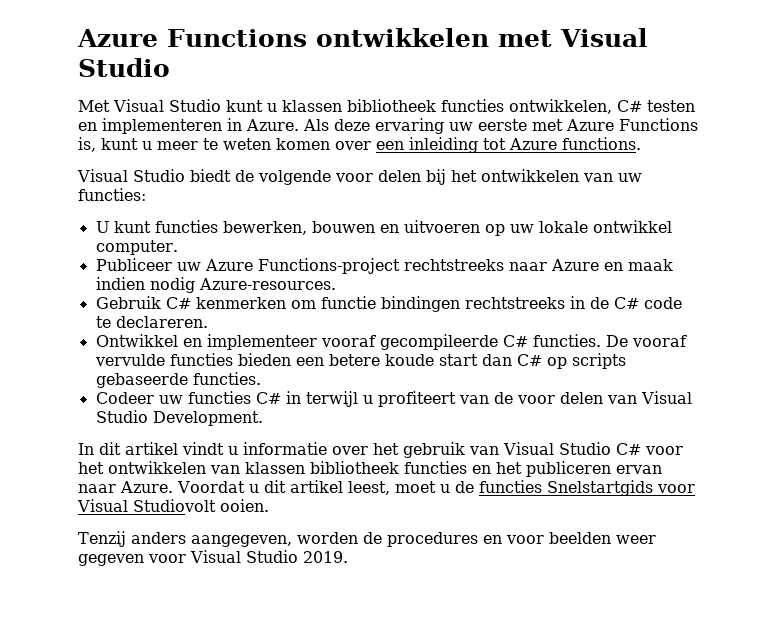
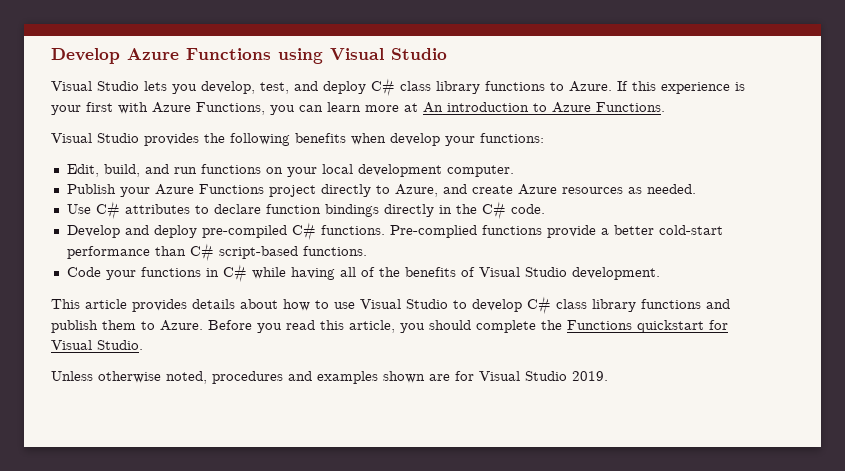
- Azure Functions ontwikkelen met Visual Studio
+ Develop Azure Functions using Visual Studio
- Met Visual Studio kunt u klassen bibliotheek functies ontwikkelen, C# testen en implementeren in Azure. Als deze ervaring uw eerste met Azure Functions is, kunt u meer te weten komen over een inleiding tot Azure functions.
- Visual Studio biedt de volgende voor delen bij het ontwikkelen van uw functies:
- U kunt functies bewerken, bouwen en uitvoeren op uw lokale ontwikkel computer.
- Publiceer uw Azure Functions-project rechtstreeks naar Azure en maak indien nodig Azure-resources.
- Gebruik C# kenmerken om functie bindingen rechtstreeks in de C# code te declareren.
- Ontwikkel en implementeer vooraf gecompileerde C# functies. De vooraf vervulde functies bieden een betere koude start dan C# op scripts gebaseerde functies.
- Codeer uw functies C# in terwijl u profiteert van de voor delen van Visual Studio Development.
- In dit artikel vindt u informatie over het gebruik van Visual Studio C# voor het ontwikkelen van klassen bibliotheek functies en het publiceren ervan naar Azure. Voordat u dit artikel leest, moet u de functies Snelstartgids voor Visual Studiovolt ooien.
- Tenzij anders aangegeven, worden de procedures en voor beelden weer gegeven voor Visual Studio 2019.
+ Visual Studio lets you develop, test, and deploy C# class library functions to Azure. If this experience is your first with Azure Functions, you can learn more at An introduction to Azure Functions.
+ Visual Studio provides the following benefits when develop your functions:
+ Edit, build, and run functions on your local development computer.
+ Publish your Azure Functions project directly to Azure, and create Azure resources as needed.
+ Use C# attributes to declare function bindings directly in the C# code.
+ Develop and deploy pre-compiled C# functions. Pre-complied functions provide a better cold-start performance than C# script-based functions.
+ Code your functions in C# while having all of the benefits of Visual Studio development.
+ This article provides details about how to use Visual Studio to develop C# class library functions and publish them to Azure. Before you read this article, you should complete the Functions quickstart for Visual Studio.
+ Unless otherwise noted, procedures and examples shown are for Visual Studio 2019.

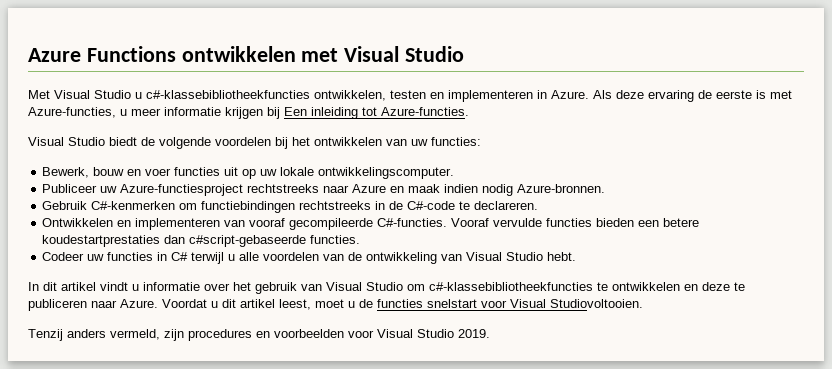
- Develop Azure Functions using Visual Studio
+ Azure Functions ontwikkelen met Visual Studio
- Visual Studio lets you develop, test, and deploy C# class library functions to Azure. If this experience is your first with Azure Functions, you can learn more at An introduction to Azure Functions.
- Visual Studio provides the following benefits when develop your functions:
- Edit, build, and run functions on your local development computer.
- Publish your Azure Functions project directly to Azure, and create Azure resources as needed.
- Use C# attributes to declare function bindings directly in the C# code.
- Develop and deploy pre-compiled C# functions. Pre-complied functions provide a better cold-start performance than C# script-based functions.
- Code your functions in C# while having all of the benefits of Visual Studio development.
- This article provides details about how to use Visual Studio to develop C# class library functions and publish them to Azure. Before you read this article, you should complete the Functions quickstart for Visual Studio.
- Unless otherwise noted, procedures and examples shown are for Visual Studio 2019.
+ Met Visual Studio u c#-klassebibliotheekfuncties ontwikkelen, testen en implementeren in Azure. Als deze ervaring de eerste is met Azure-functies, u meer informatie krijgen bij Een inleiding tot Azure-functies.
+ Visual Studio biedt de volgende voordelen bij het ontwikkelen van uw functies:
+ Bewerk, bouw en voer functies uit op uw lokale ontwikkelingscomputer.
+ Publiceer uw Azure-functiesproject rechtstreeks naar Azure en maak indien nodig Azure-bronnen.
+ Gebruik C#-kenmerken om functiebindingen rechtstreeks in de C#-code te declareren.
+ Ontwikkelen en implementeren van vooraf gecompileerde C#-functies. Vooraf vervulde functies bieden een betere koudestartprestaties dan c#script-gebaseerde functies.
+ Codeer uw functies in C# terwijl u alle voordelen van de ontwikkeling van Visual Studio hebt.
+ In dit artikel vindt u informatie over het gebruik van Visual Studio om c#-klassebibliotheekfuncties te ontwikkelen en deze te publiceren naar Azure. Voordat u dit artikel leest, moet u de functies snelstart voor Visual Studiovoltooien.
+ Tenzij anders vermeld, zijn procedures en voorbeelden voor Visual Studio 2019.

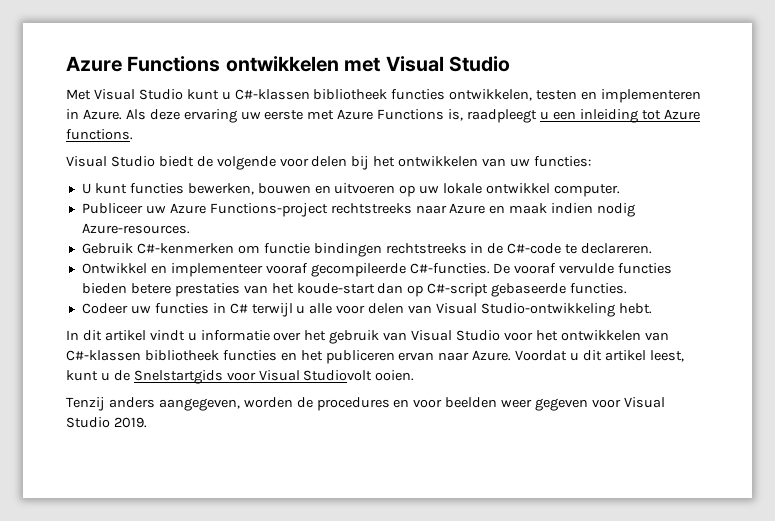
- Met Visual Studio u c#-klassebibliotheekfuncties ontwikkelen, testen en implementeren in Azure.
+ Met Visual Studio kunt u C#-klassen bibliotheek functies ontwikkelen, testen en implementeren in Azure.
- Als deze ervaring de eerste is met Azure-functies, u meer informatie krijgen bij Een inleiding tot Azure-functies.
+ Als deze ervaring uw eerste met Azure Functions is, raadpleegt u een inleiding tot Azure functions.
- Visual Studio biedt de volgende voordelen bij het ontwikkelen van uw functies:
+ Visual Studio biedt de volgende voor delen bij het ontwikkelen van uw functies:
- Bewerk, bouw en voer functies uit op uw lokale ontwikkelingscomputer.
+ U kunt functies bewerken, bouwen en uitvoeren op uw lokale ontwikkel computer.
- Publiceer uw Azure-functiesproject rechtstreeks naar Azure en maak indien nodig Azure-bronnen.
+ Publiceer uw Azure Functions-project rechtstreeks naar Azure en maak indien nodig Azure-resources.
- Gebruik C#-kenmerken om functiebindingen rechtstreeks in de C#-code te declareren.
+ Gebruik C#-kenmerken om functie bindingen rechtstreeks in de C#-code te declareren.
- Ontwikkelen en implementeren van vooraf gecompileerde C#-functies.
+ Ontwikkel en implementeer vooraf gecompileerde C#-functies.
- Vooraf vervulde functies bieden een betere koudestartprestaties dan c#script-gebaseerde functies.
+ De vooraf vervulde functies bieden betere prestaties van het koude-start dan op C#-script gebaseerde functies.
- Codeer uw functies in C# terwijl u alle voordelen van de ontwikkeling van Visual Studio hebt.
+ Codeer uw functies in C# terwijl u alle voor delen van Visual Studio-ontwikkeling hebt.
- In dit artikel vindt u informatie over het gebruik van Visual Studio om c#-klassebibliotheekfuncties te ontwikkelen en deze te publiceren naar Azure.
+ In dit artikel vindt u informatie over het gebruik van Visual Studio voor het ontwikkelen van C#-klassen bibliotheek functies en het publiceren ervan naar Azure.
- Voordat u dit artikel leest, moet u de functies snelstart voor Visual Studiovoltooien.
- Tenzij anders vermeld, zijn procedures en voorbeelden voor Visual Studio 2019.
+ Voordat u dit artikel leest, kunt u de Snelstartgids voor Visual Studiovolt ooien.
+ Tenzij anders aangegeven, worden de procedures en voor beelden weer gegeven voor Visual Studio 2019.

